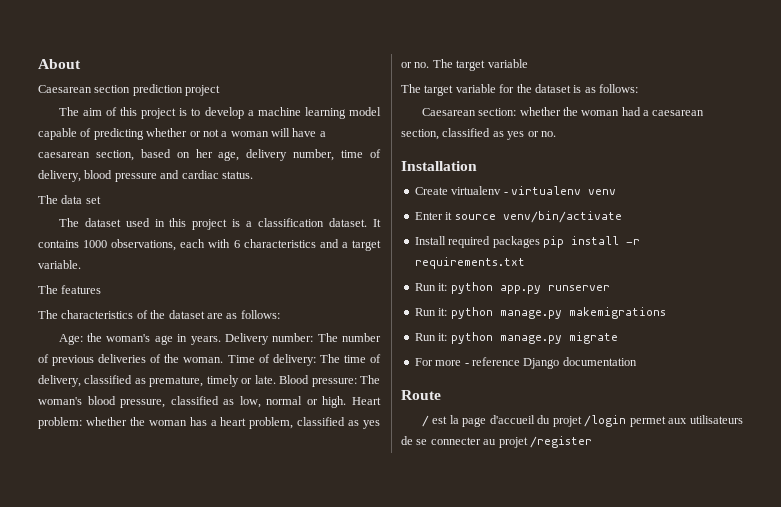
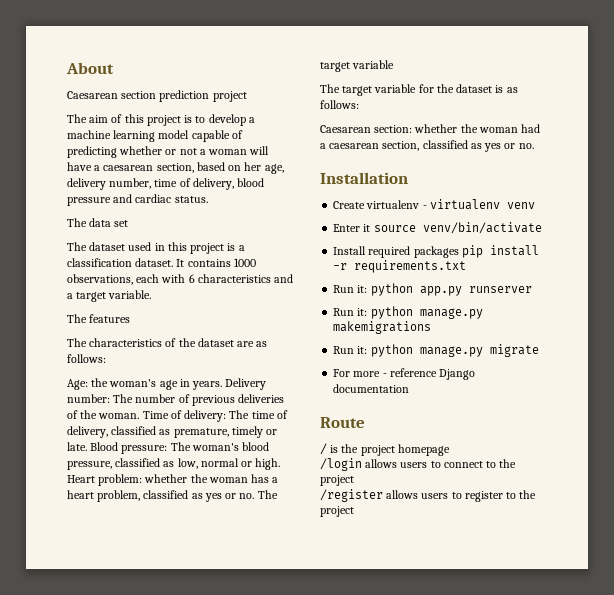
- / est la page d'accueil du projet /login permet aux utilisateurs de se connecter au projet /register
+ / is the project homepage
+ /login allows users to connect to the project
+ /register allows users to register to the project

